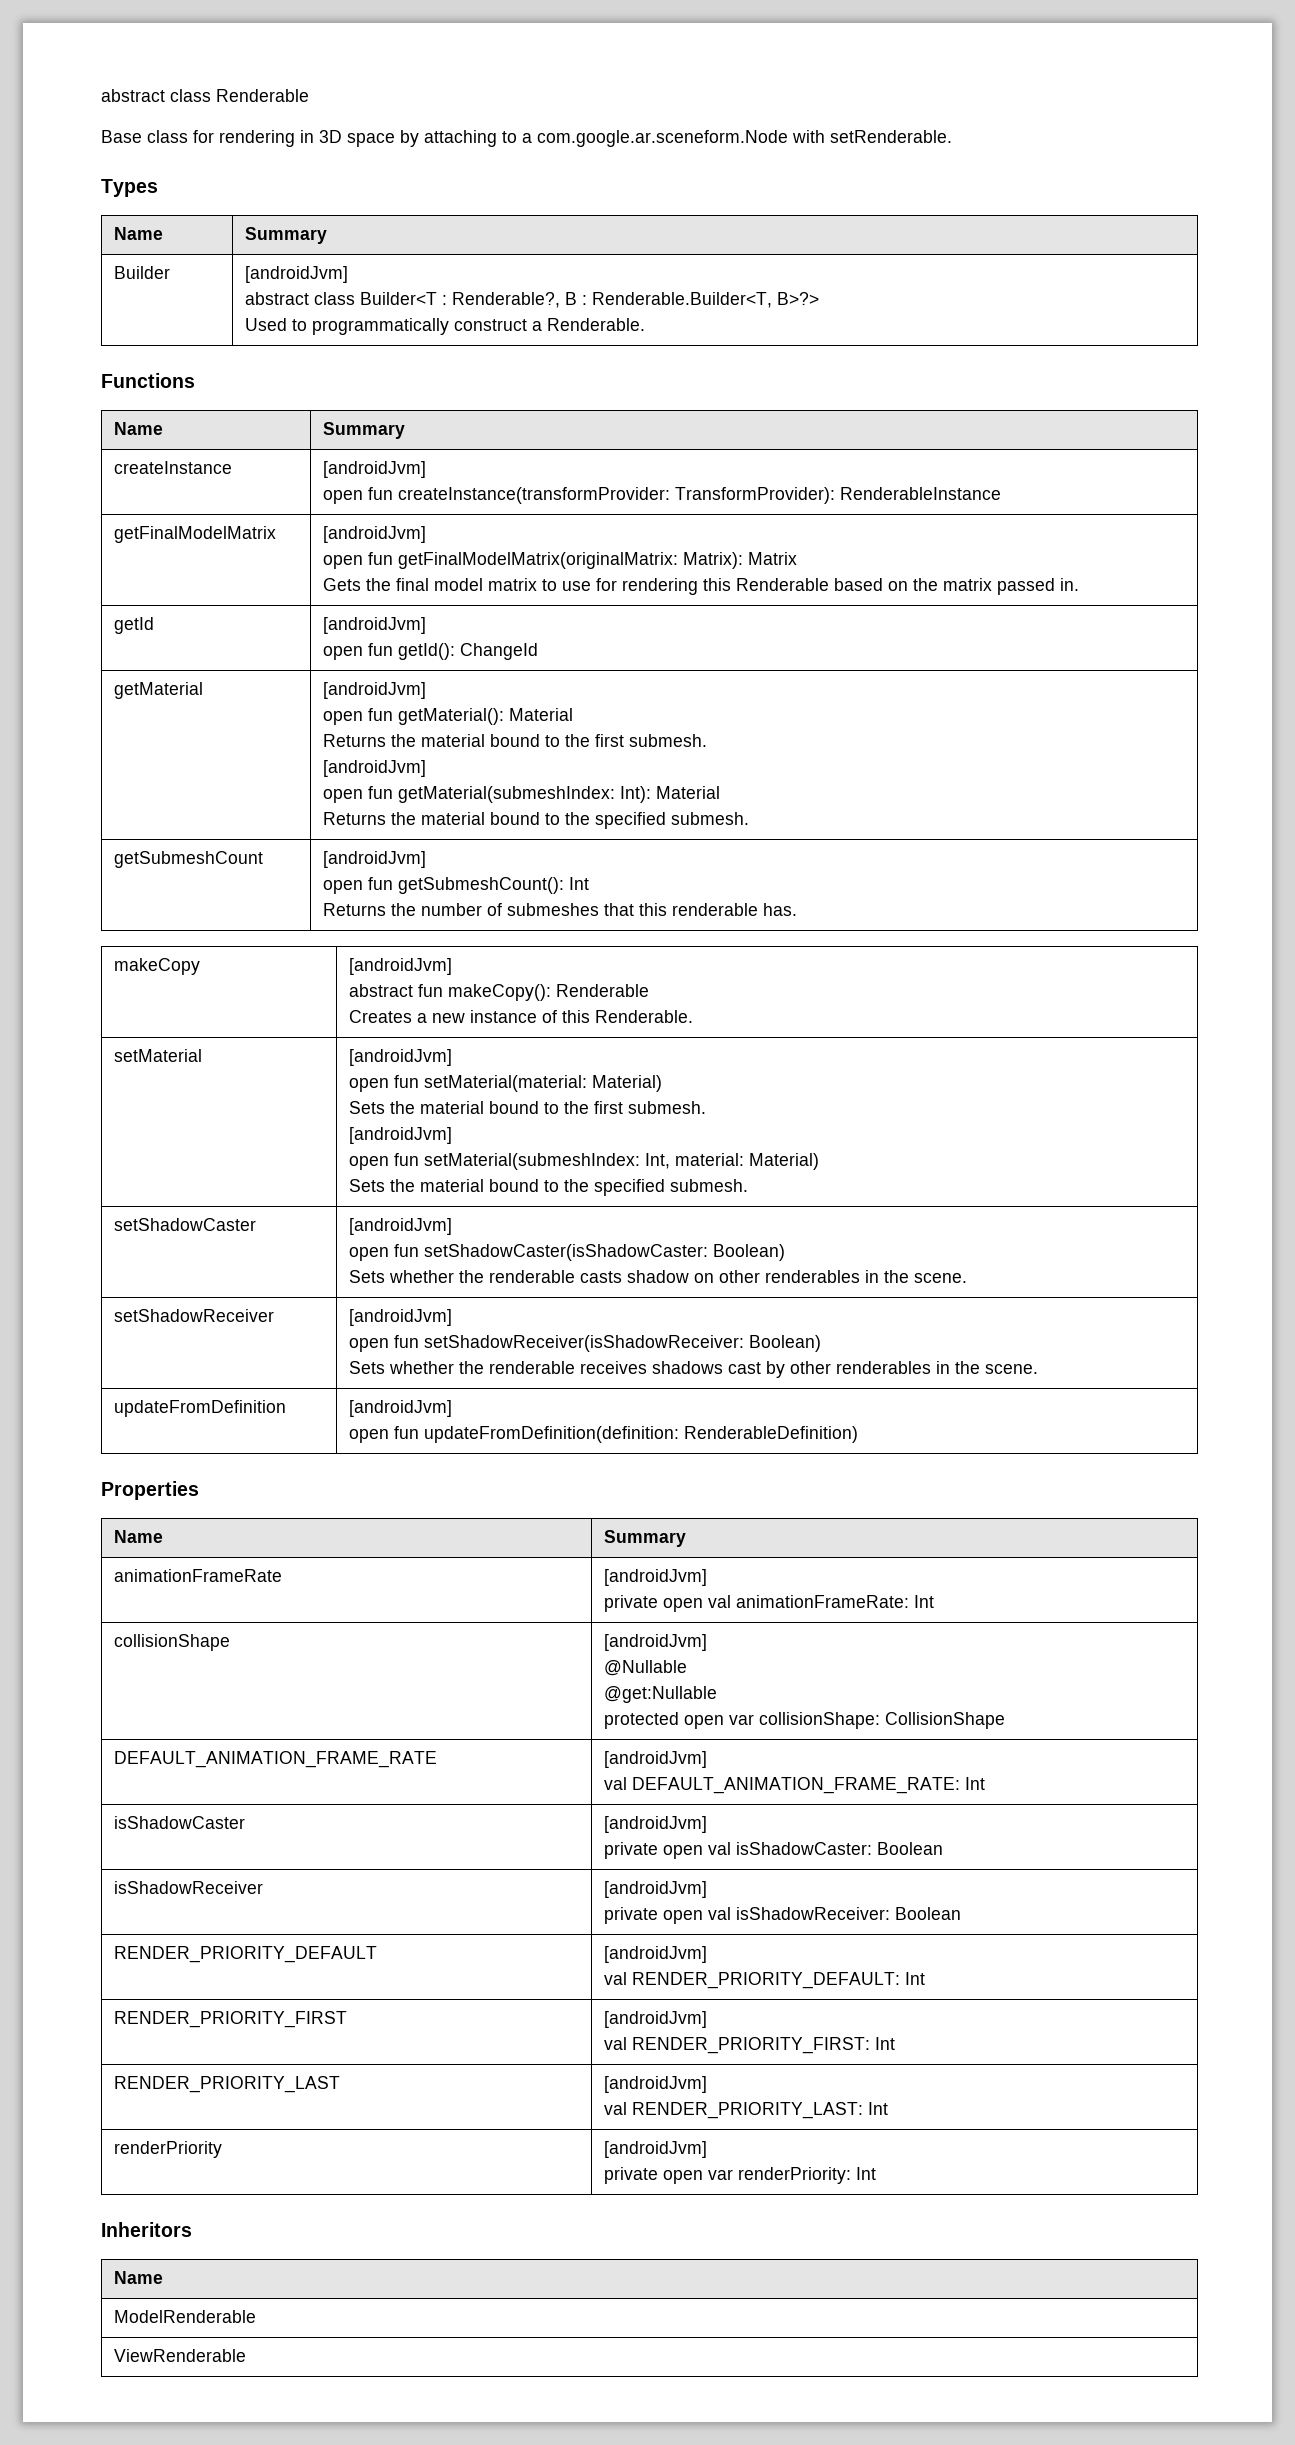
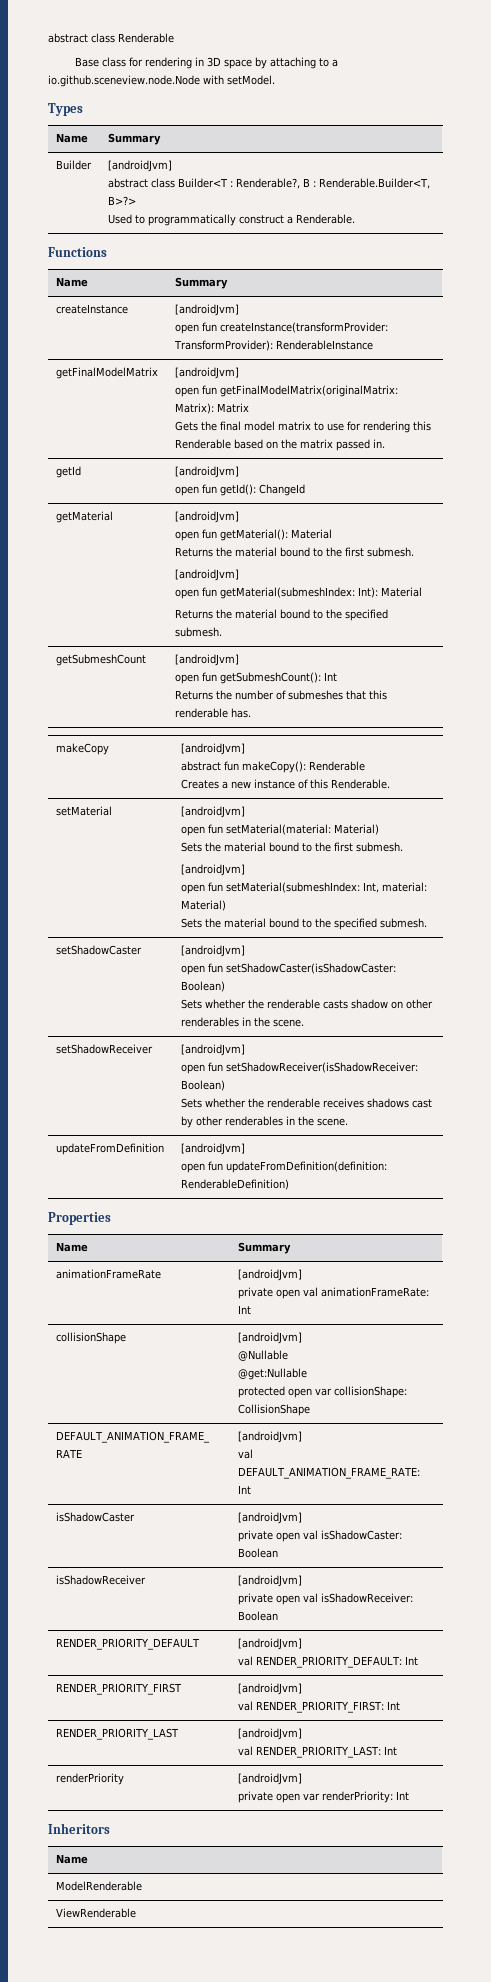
- Base class for rendering in 3D space by attaching to a com.google.ar.sceneform.Node with setRenderable.
+ Base class for rendering in 3D space by attaching to a io.github.sceneview.node.Node with setModel.

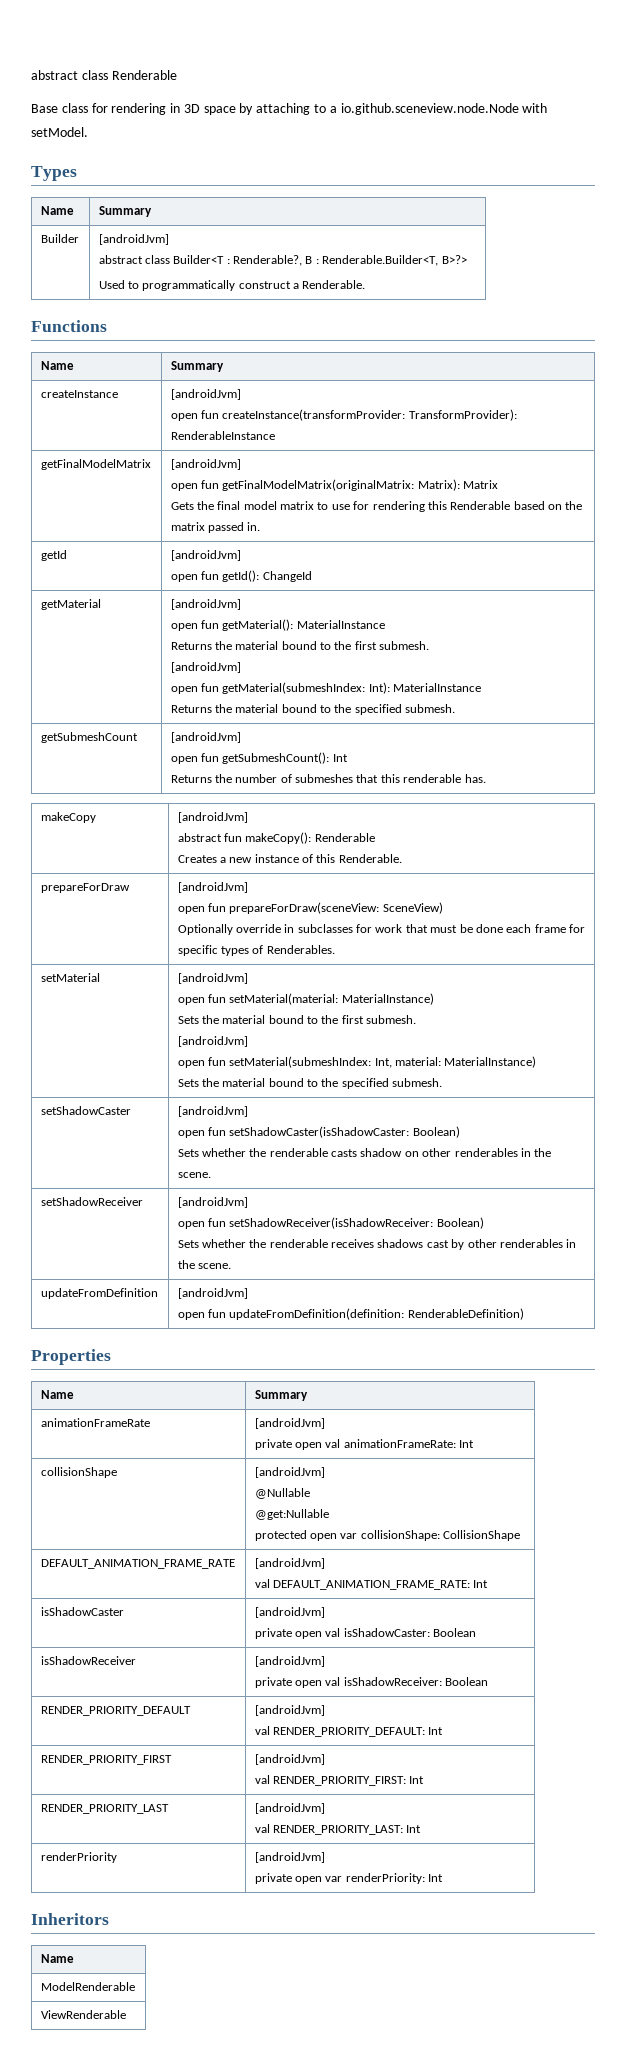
  getMaterial | [androidJvm]
- open fun getMaterial(): Material
+ open fun getMaterial(): MaterialInstance
  Returns the material bound to the first submesh.
  [androidJvm]
- open fun getMaterial(submeshIndex: Int): Material
+ open fun getMaterial(submeshIndex: Int): MaterialInstance
+ prepareForDraw | [androidJvm]
+ open fun prepareForDraw(sceneView: SceneView)
+ Optionally override in subclasses for work that must be done each frame for specific types of Renderables.
  setMaterial | [androidJvm]
- open fun setMaterial(material: Material)
+ open fun setMaterial(material: MaterialInstance)
  Sets the material bound to the first submesh.
  [androidJvm]
- open fun setMaterial(submeshIndex: Int, material: Material)
+ open fun setMaterial(submeshIndex: Int, material: MaterialInstance)

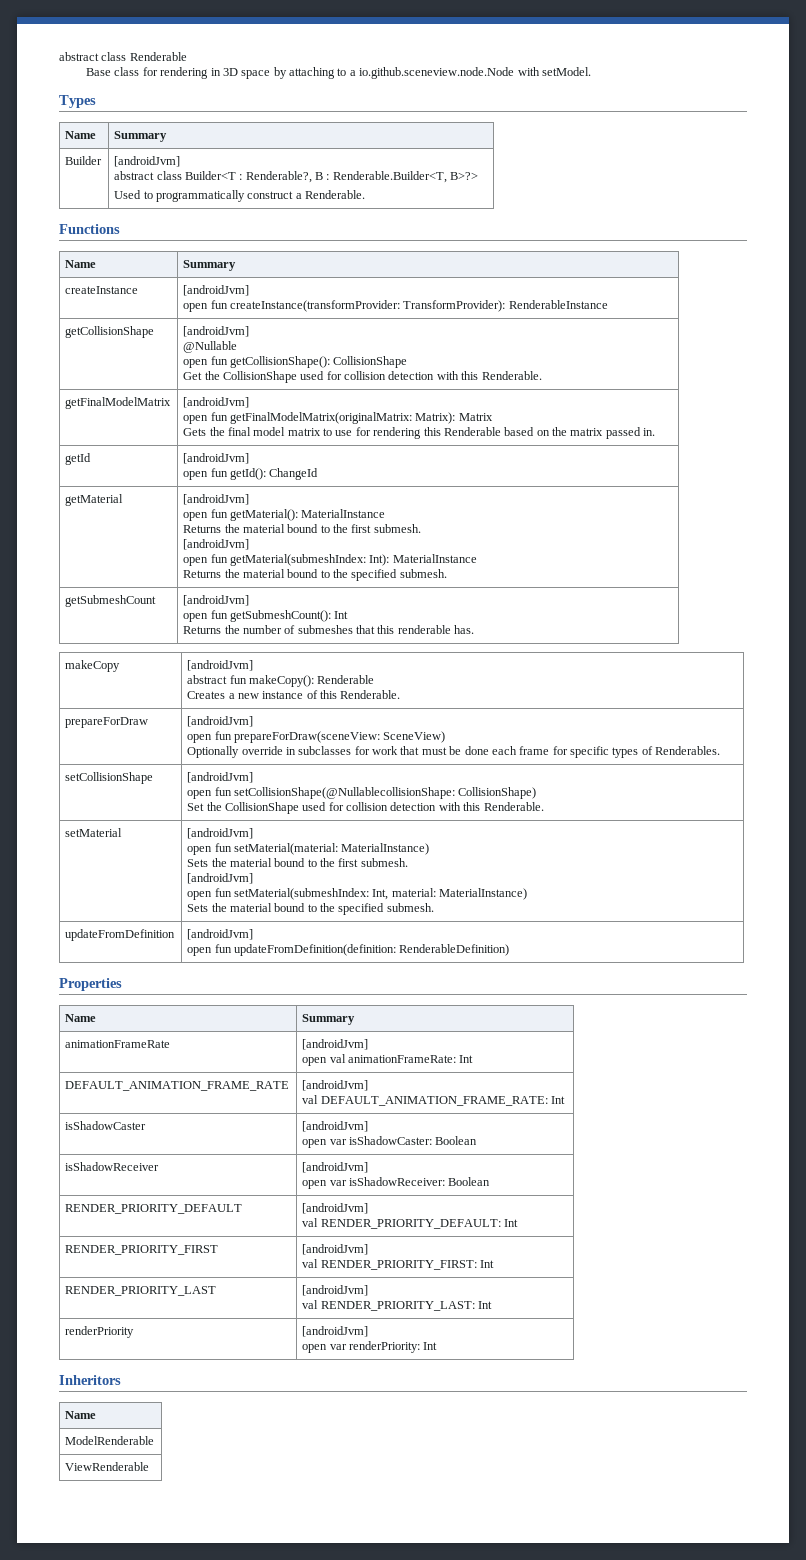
+ getCollisionShape | [androidJvm]
+ @Nullable
+ open fun getCollisionShape(): CollisionShape
+ Get the CollisionShape used for collision detection with this Renderable.
+ setCollisionShape | [androidJvm]
+ open fun setCollisionShape(@NullablecollisionShape: CollisionShape)
+ Set the CollisionShape used for collision detection with this Renderable.
- setShadowCaster | [androidJvm]
- open fun setShadowCaster(isShadowCaster: Boolean)
- Sets whether the renderable casts shadow on other renderables in the scene.
- setShadowReceiver | [androidJvm]
- open fun setShadowReceiver(isShadowReceiver: Boolean)
- Sets whether the renderable receives shadows cast by other renderables in the scene.
  animationFrameRate | [androidJvm]
- private open val animationFrameRate: Int
+ open val animationFrameRate: Int
- collisionShape | [androidJvm]
- @Nullable
- @get:Nullable
- protected open var collisionShape: CollisionShape
  isShadowCaster | [androidJvm]
- private open val isShadowCaster: Boolean
+ open var isShadowCaster: Boolean
  isShadowReceiver | [androidJvm]
- private open val isShadowReceiver: Boolean
+ open var isShadowReceiver: Boolean
  renderPriority | [androidJvm]
- private open var renderPriority: Int
+ open var renderPriority: Int

